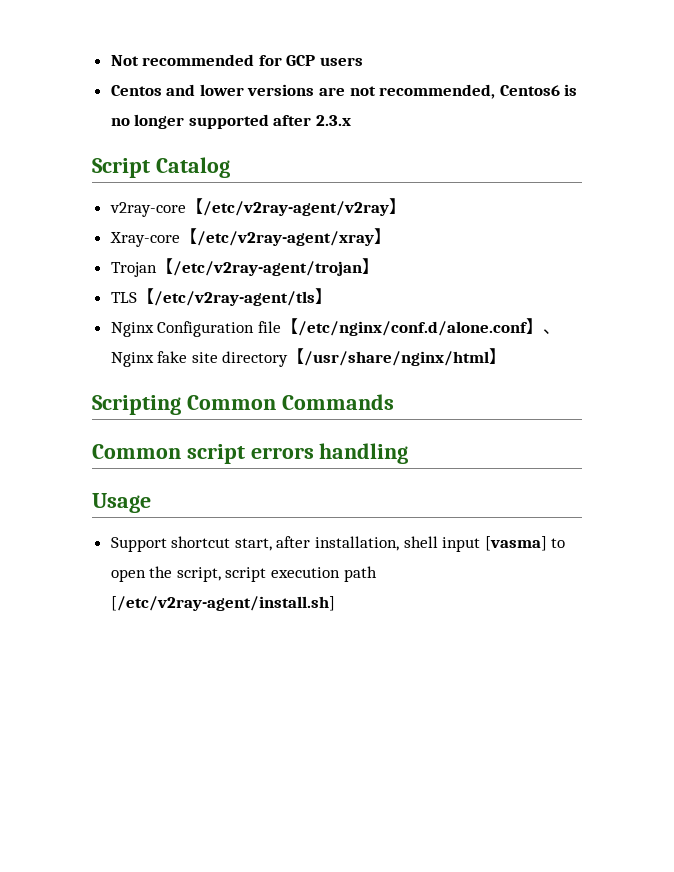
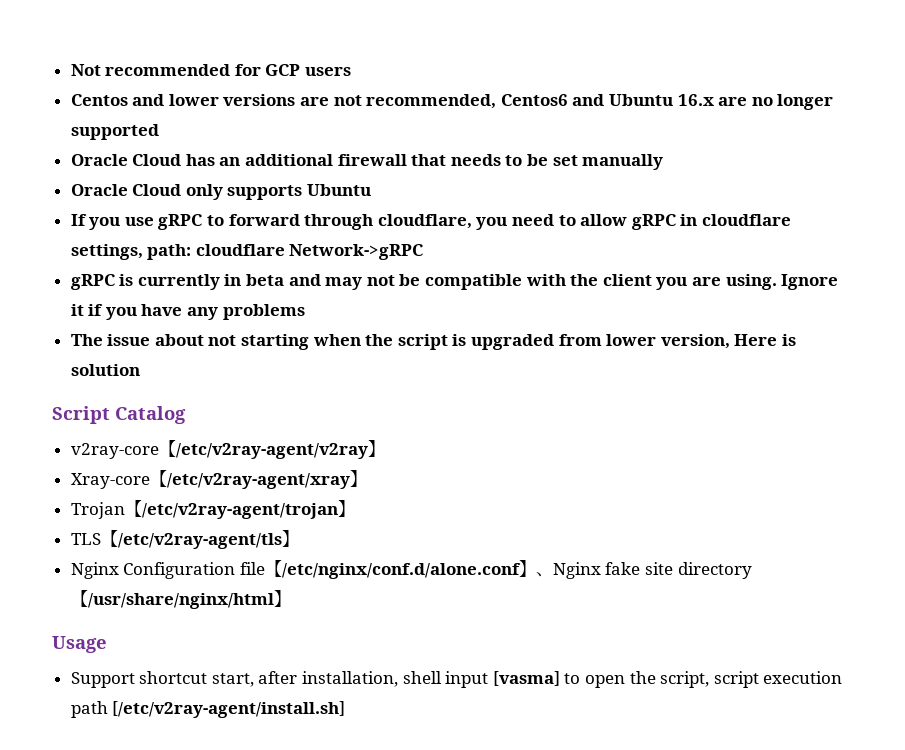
- Centos and lower versions are not recommended, Centos6 is no longer supported after 2.3.x
+ Centos and lower versions are not recommended, Centos6 and Ubuntu 16.x are no longer supported
+ Oracle Cloud has an additional firewall that needs to be set manually
+ Oracle Cloud only supports Ubuntu
+ If you use gRPC to forward through cloudflare, you need to allow gRPC in cloudflare settings, path: cloudflare Network->gRPC
+ gRPC is currently in beta and may not be compatible with the client you are using. Ignore it if you have any problems
+ The issue about not starting when the script is upgraded from lower version, Here is solution
- Scripting Common Commands
- Common script errors handling

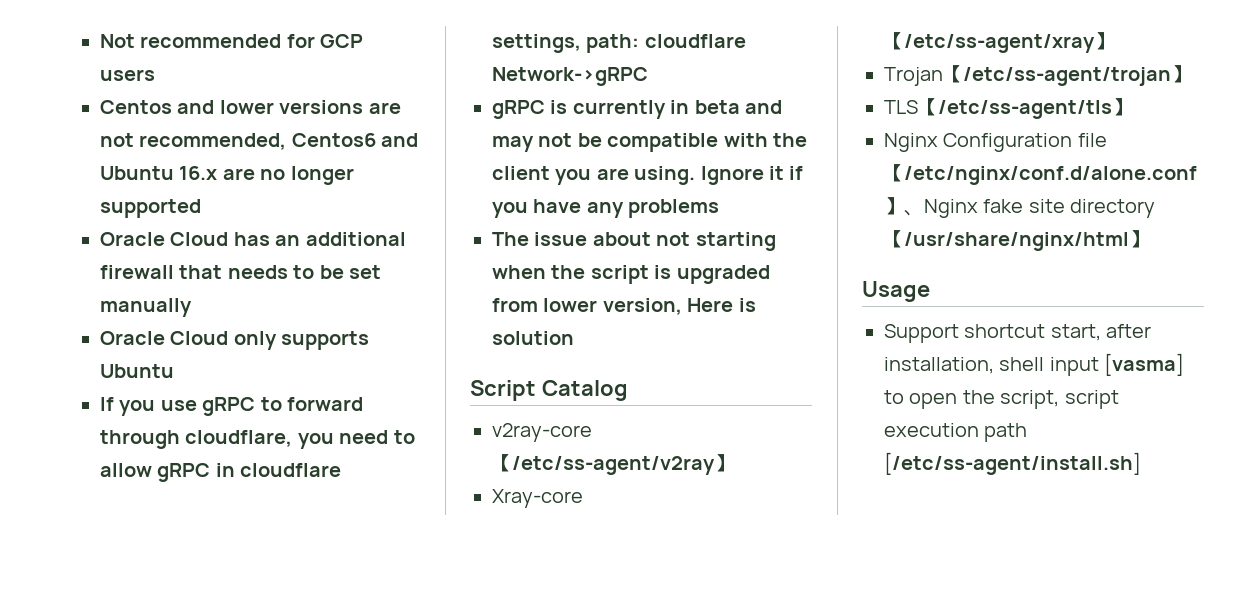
- v2ray-core【/etc/v2ray-agent/v2ray】
+ v2ray-core【/etc/ss-agent/v2ray】
- Xray-core【/etc/v2ray-agent/xray】
+ Xray-core【/etc/ss-agent/xray】
- Trojan【/etc/v2ray-agent/trojan】
+ Trojan【/etc/ss-agent/trojan】
- TLS【/etc/v2ray-agent/tls】
+ TLS【/etc/ss-agent/tls】
- Support shortcut start, after installation, shell input [vasma] to open the script, script execution path [/etc/v2ray-agent/install.sh]
+ Support shortcut start, after installation, shell input [vasma] to open the script, script execution path [/etc/ss-agent/install.sh]

